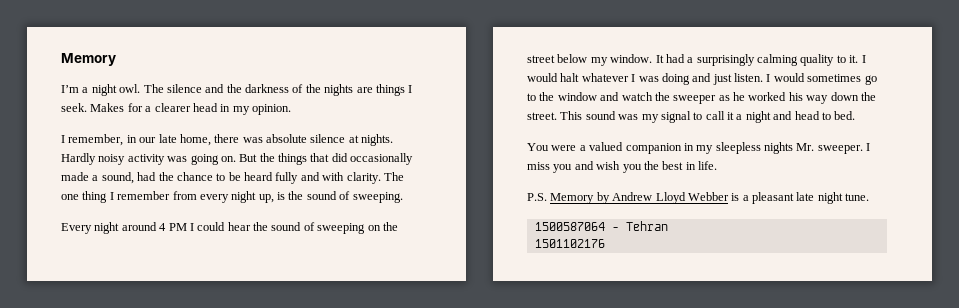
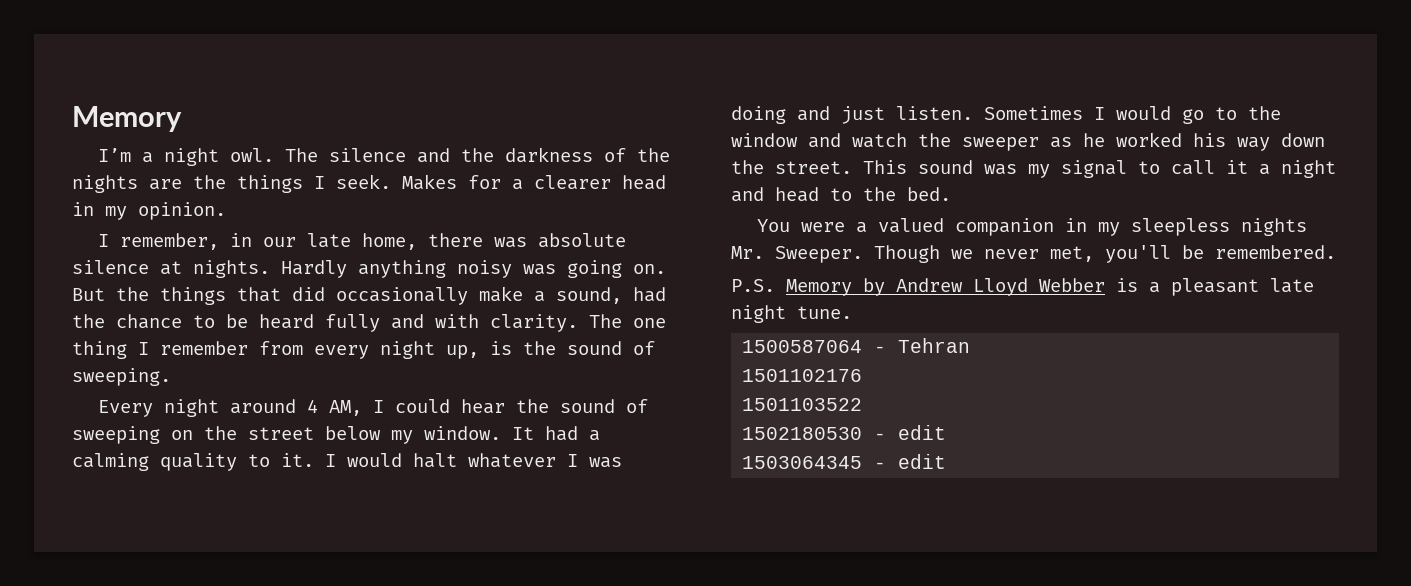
- The silence and the darkness of the nights are things I seek.
+ The silence and the darkness of the nights are the things I seek.
- Hardly noisy activity was going on.
+ Hardly anything noisy was going on.
- But the things that did occasionally made a sound, had the chance to be heard fully and with clarity.
+ But the things that did occasionally make a sound, had the chance to be heard fully and with clarity.
- Every night around 4 PM I could hear the sound of sweeping on the street below my window.
+ Every night around 4 AM, I could hear the sound of sweeping on the street below my window.
- It had a surprisingly calming quality to it.
+ It had a calming quality to it.
- I would sometimes go to the window and watch the sweeper as he worked his way down the street.
+ Sometimes I would go to the window and watch the sweeper as he worked his way down the street.
- This sound was my signal to call it a night and head to bed.
+ This sound was my signal to call it a night and head to the bed.
- You were a valued companion in my sleepless nights Mr. sweeper. I miss you and wish you the best in life.
+ You were a valued companion in my sleepless nights Mr. Sweeper. Though we never met, you'll be remembered.
+ 1501103522
+ 1502180530 - edit
+ 1503064345 - edit

